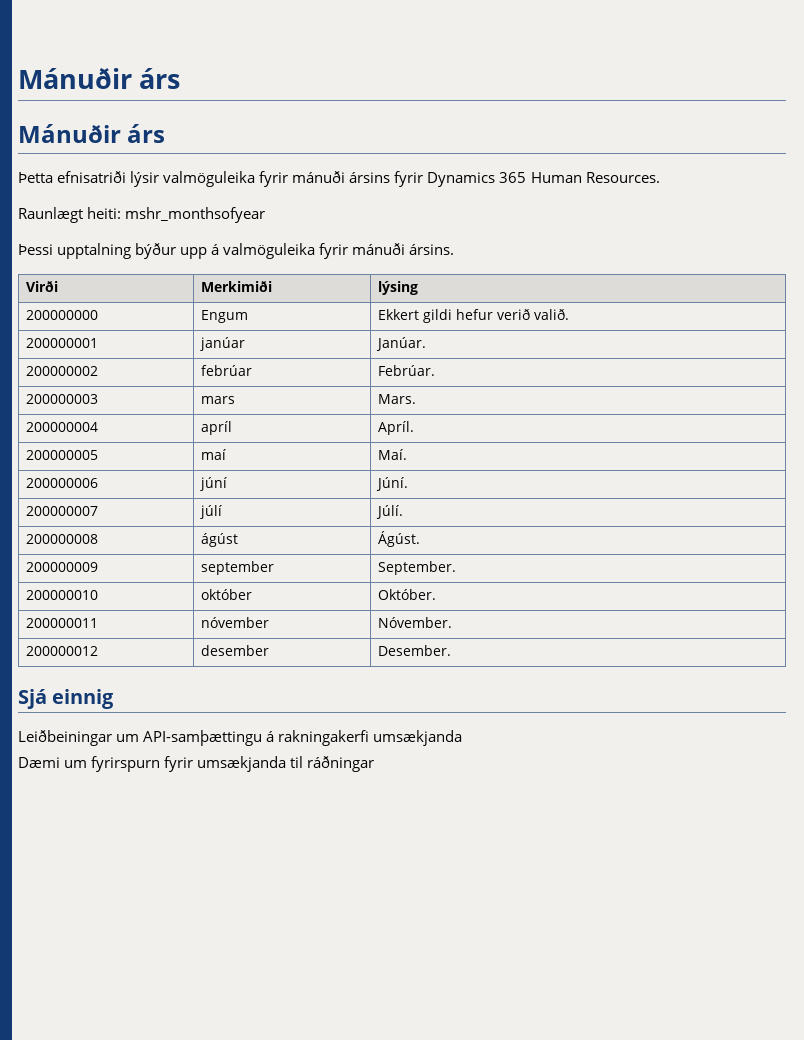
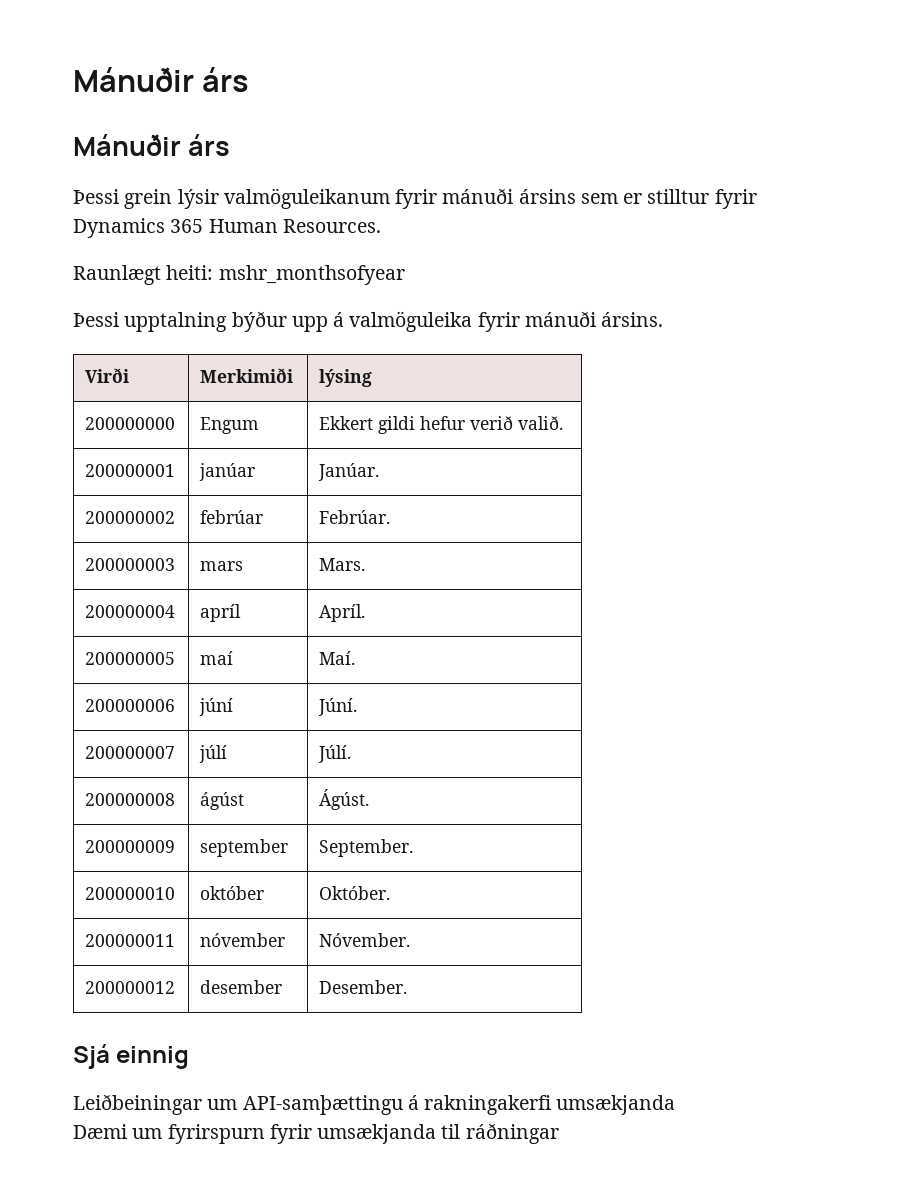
- Þetta efnisatriði lýsir valmöguleika fyrir mánuði ársins fyrir Dynamics 365 Human Resources.
+ Þessi grein lýsir valmöguleikanum fyrir mánuði ársins sem er stilltur fyrir Dynamics 365 Human Resources.

